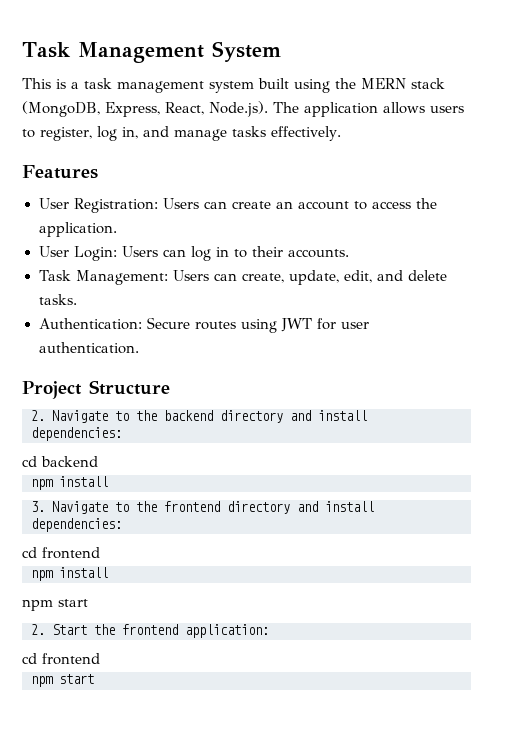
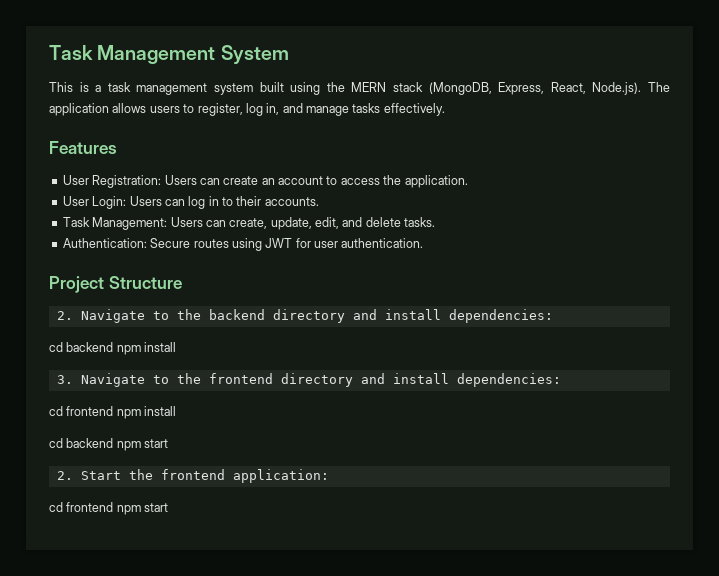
- cd backend
- npm install
+ cd backend npm install
  3. Navigate to the frontend directory and install dependencies:
- cd frontend
- npm install
- npm start
+ cd frontend npm install
+ cd backend npm start
  2. Start the frontend application:
- cd frontend
- npm start
+ cd frontend npm start

